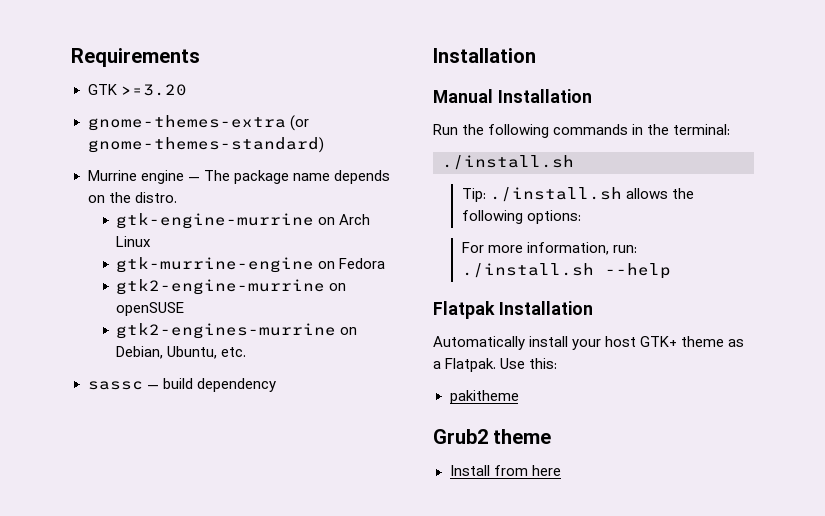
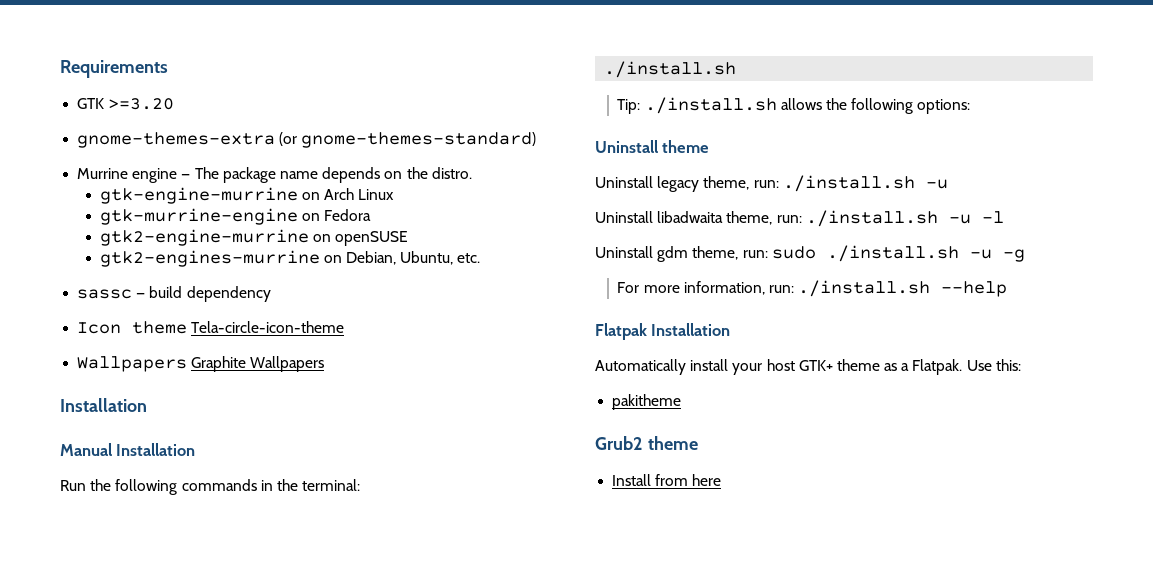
+ Icon theme Tela-circle-icon-theme
+ Wallpapers Graphite Wallpapers
+ Uninstall theme
+ Uninstall legacy theme, run: ./install.sh -u
+ Uninstall libadwaita theme, run: ./install.sh -u -l
+ Uninstall gdm theme, run: sudo ./install.sh -u -g

